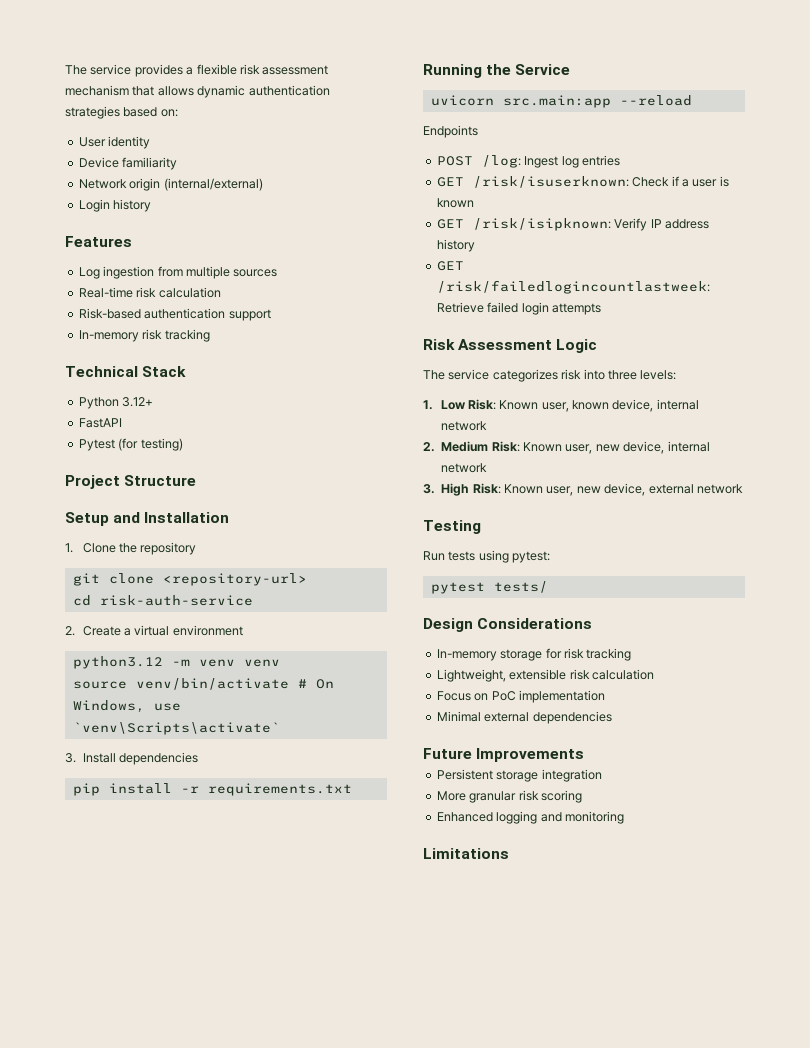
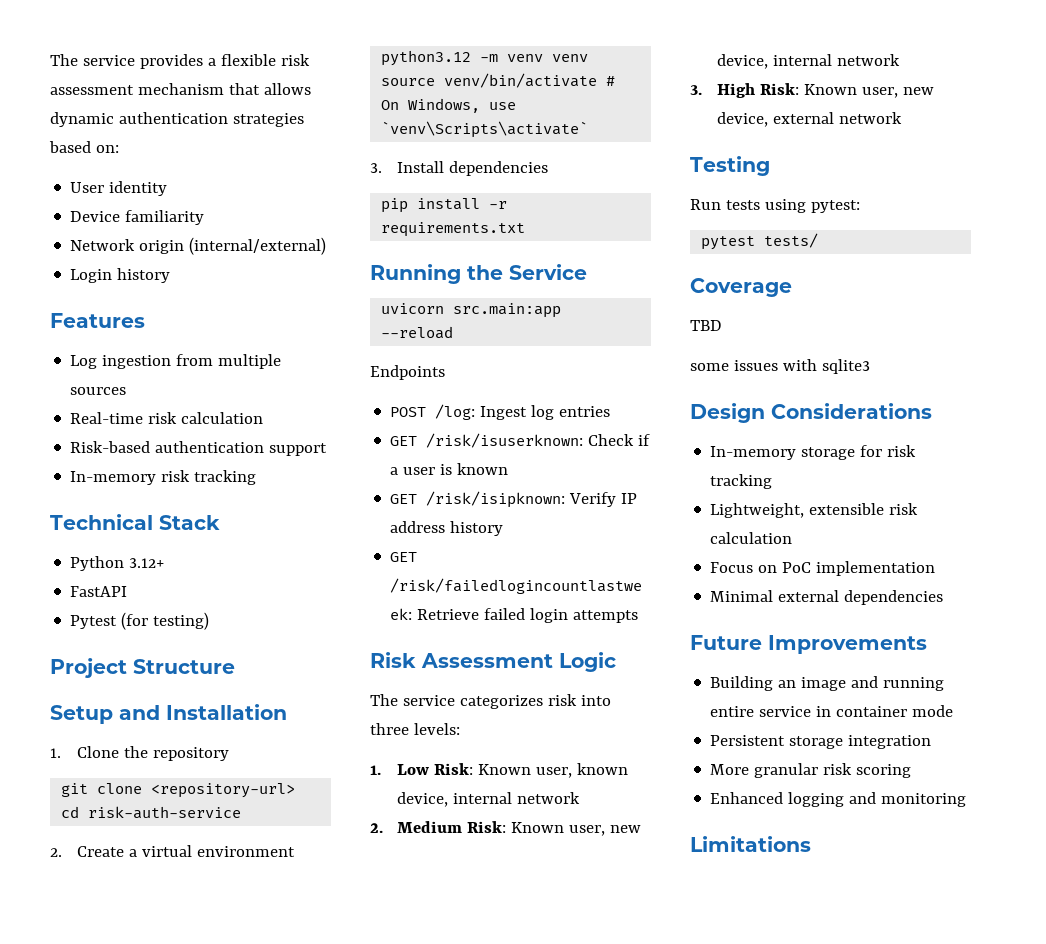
+ Coverage
+ TBD
+ some issues with sqlite3
+ Building an image and running entire service in container mode

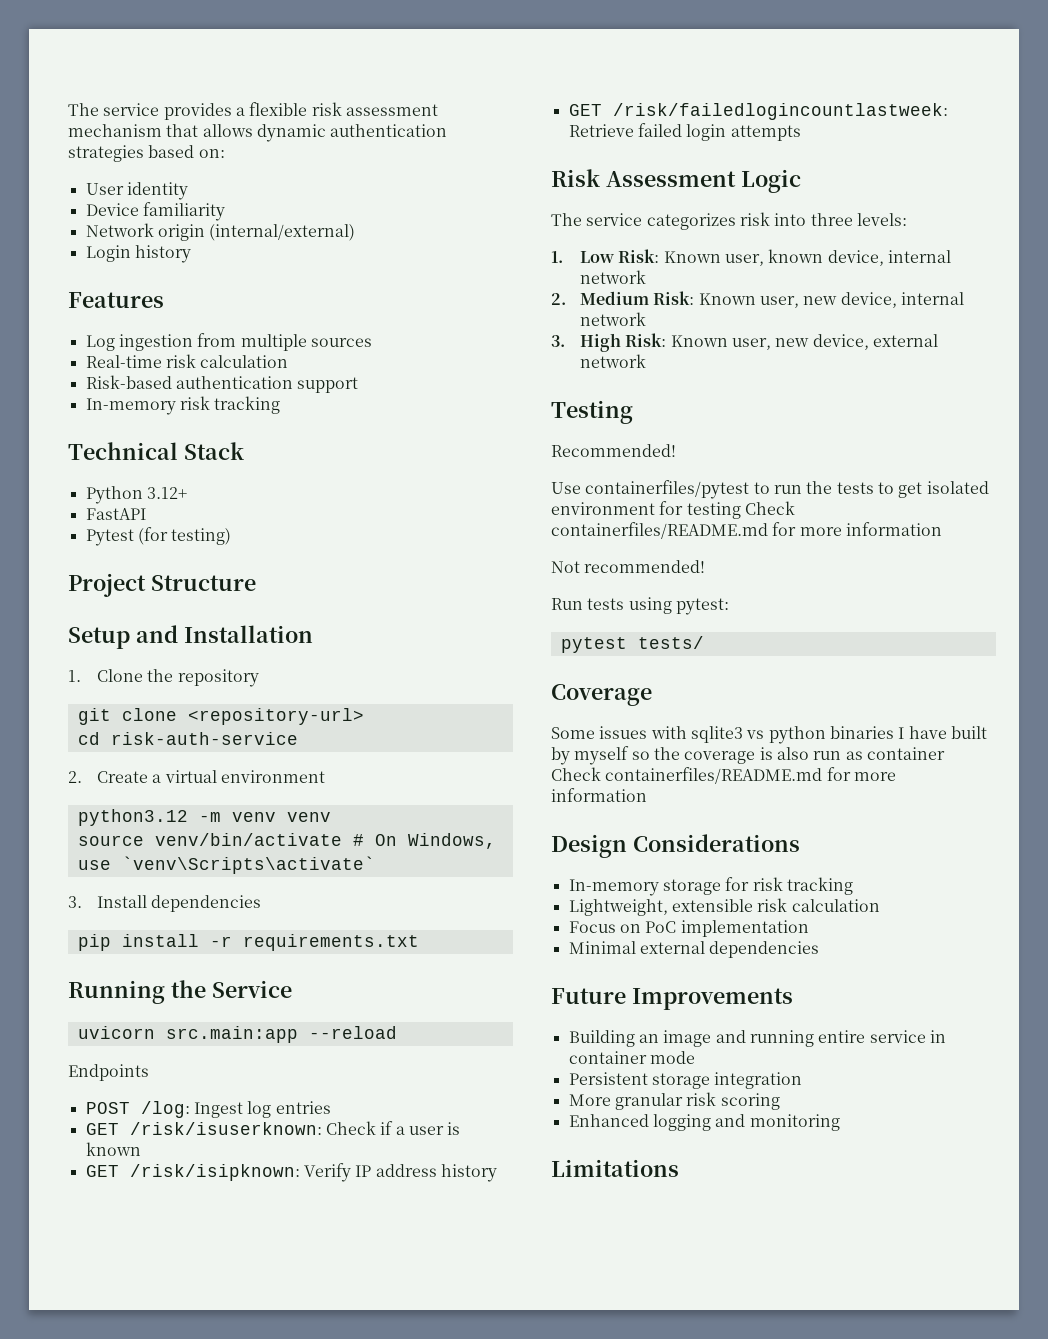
+ Recommended!
+ Use containerfiles/pytest to run the tests to get isolated environment for testing Check containerfiles/README.md for more information
+ Not recommended!
- TBD
- some issues with sqlite3
+ Some issues with sqlite3 vs python binaries I have built by myself so the coverage is also run as container Check containerfiles/README.md for more information

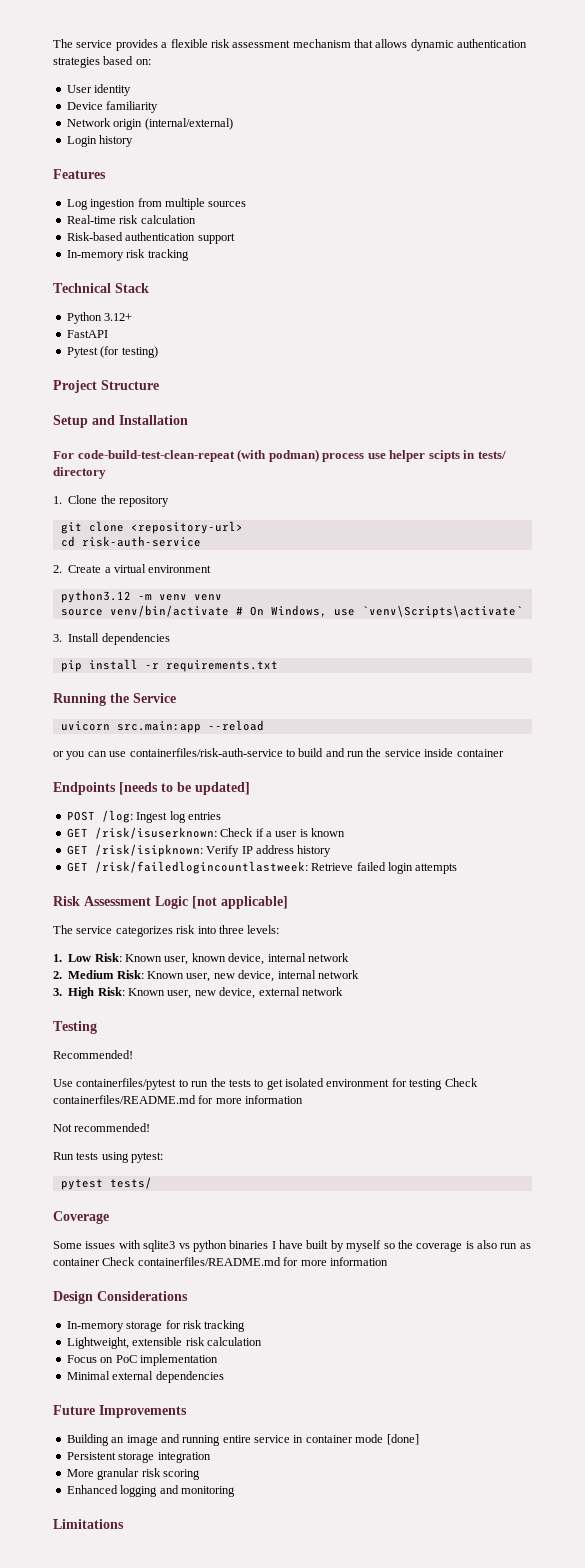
+ For code-build-test-clean-repeat (with podman) process use helper scipts in tests/ directory
- Endpoints
+ or you can use containerfiles/risk-auth-service to build and run the service inside container
+ Endpoints [needs to be updated]
- Risk Assessment Logic
+ Risk Assessment Logic [not applicable]
- Building an image and running entire service in container mode
+ Building an image and running entire service in container mode [done]

